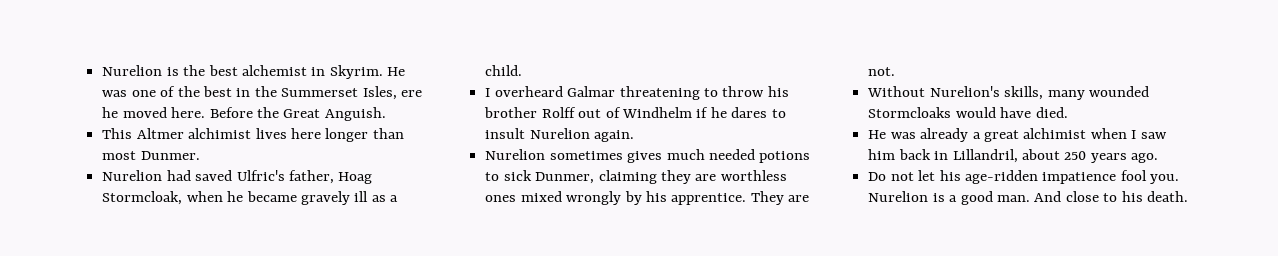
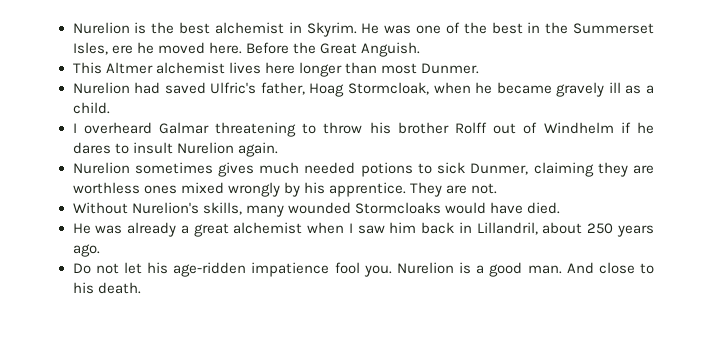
- This Altmer alchimist lives here longer than most Dunmer.
+ This Altmer alchemist lives here longer than most Dunmer.
- He was already a great alchimist when I saw him back in Lillandril, about 250 years ago.
+ He was already a great alchemist when I saw him back in Lillandril, about 250 years ago.

